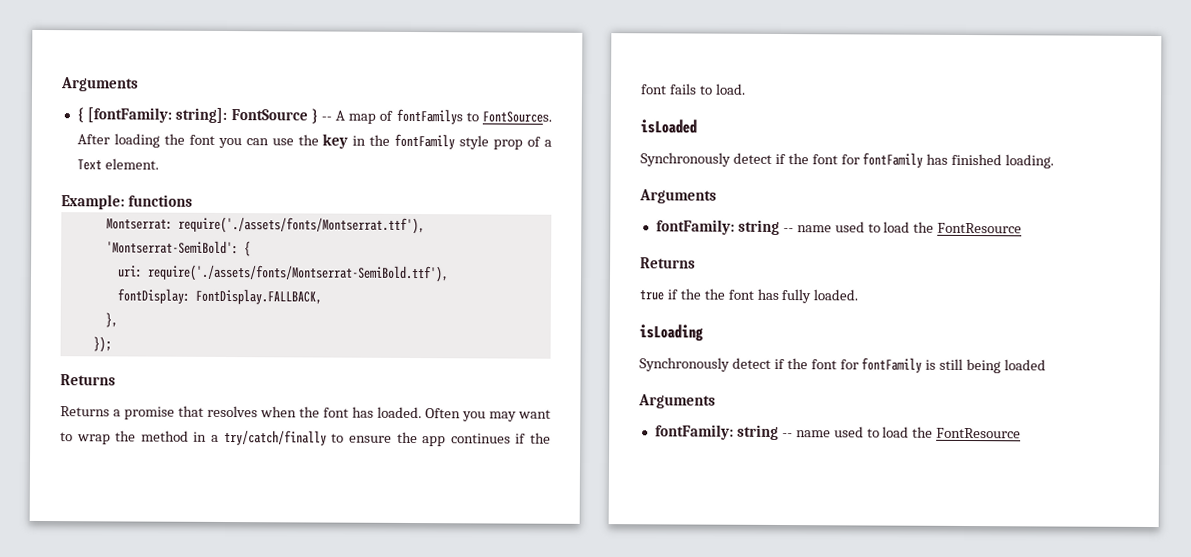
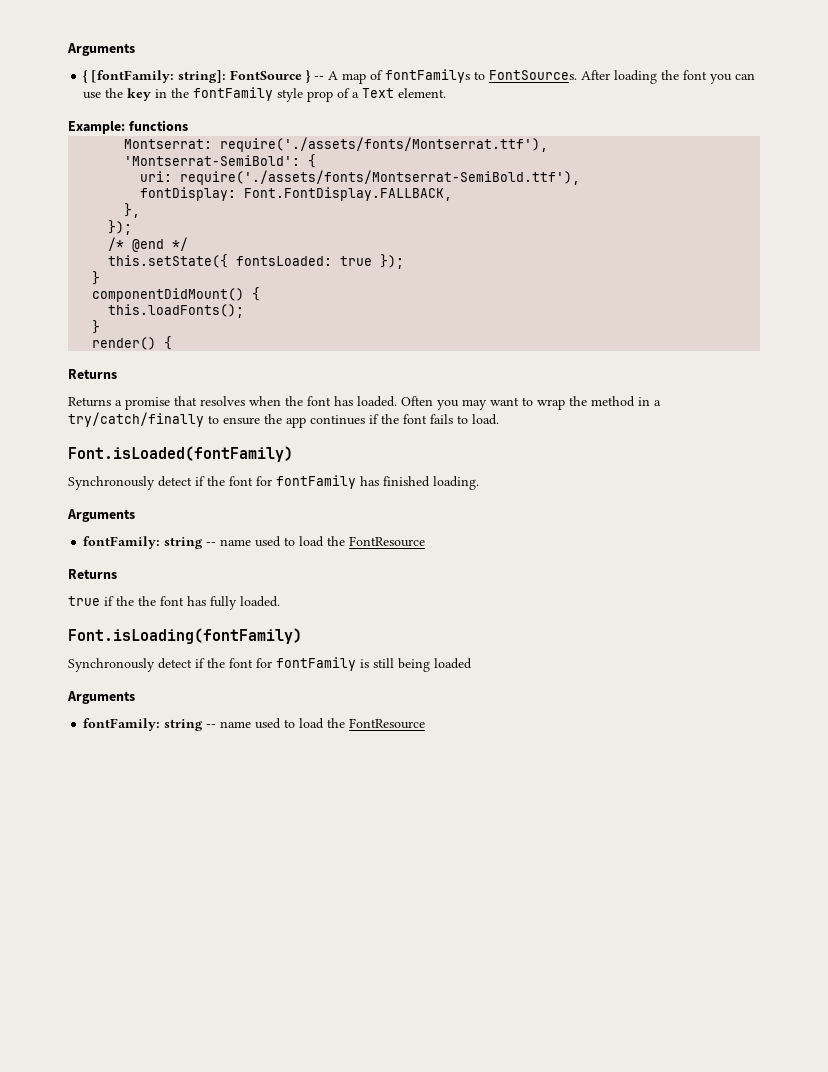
- fontDisplay: FontDisplay.FALLBACK,
+ fontDisplay: Font.FontDisplay.FALLBACK,
+ /* @end */
+ this.setState({ fontsLoaded: true });
+ }
+ componentDidMount() {
+ this.loadFonts();
+ }
+ render() {
- isLoaded
+ Font.isLoaded(fontFamily)
- isLoading
+ Font.isLoading(fontFamily)

